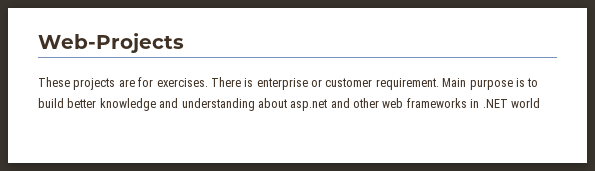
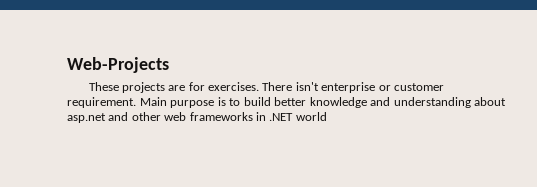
- There is enterprise or customer requirement.
+ There isn't enterprise or customer requirement.

